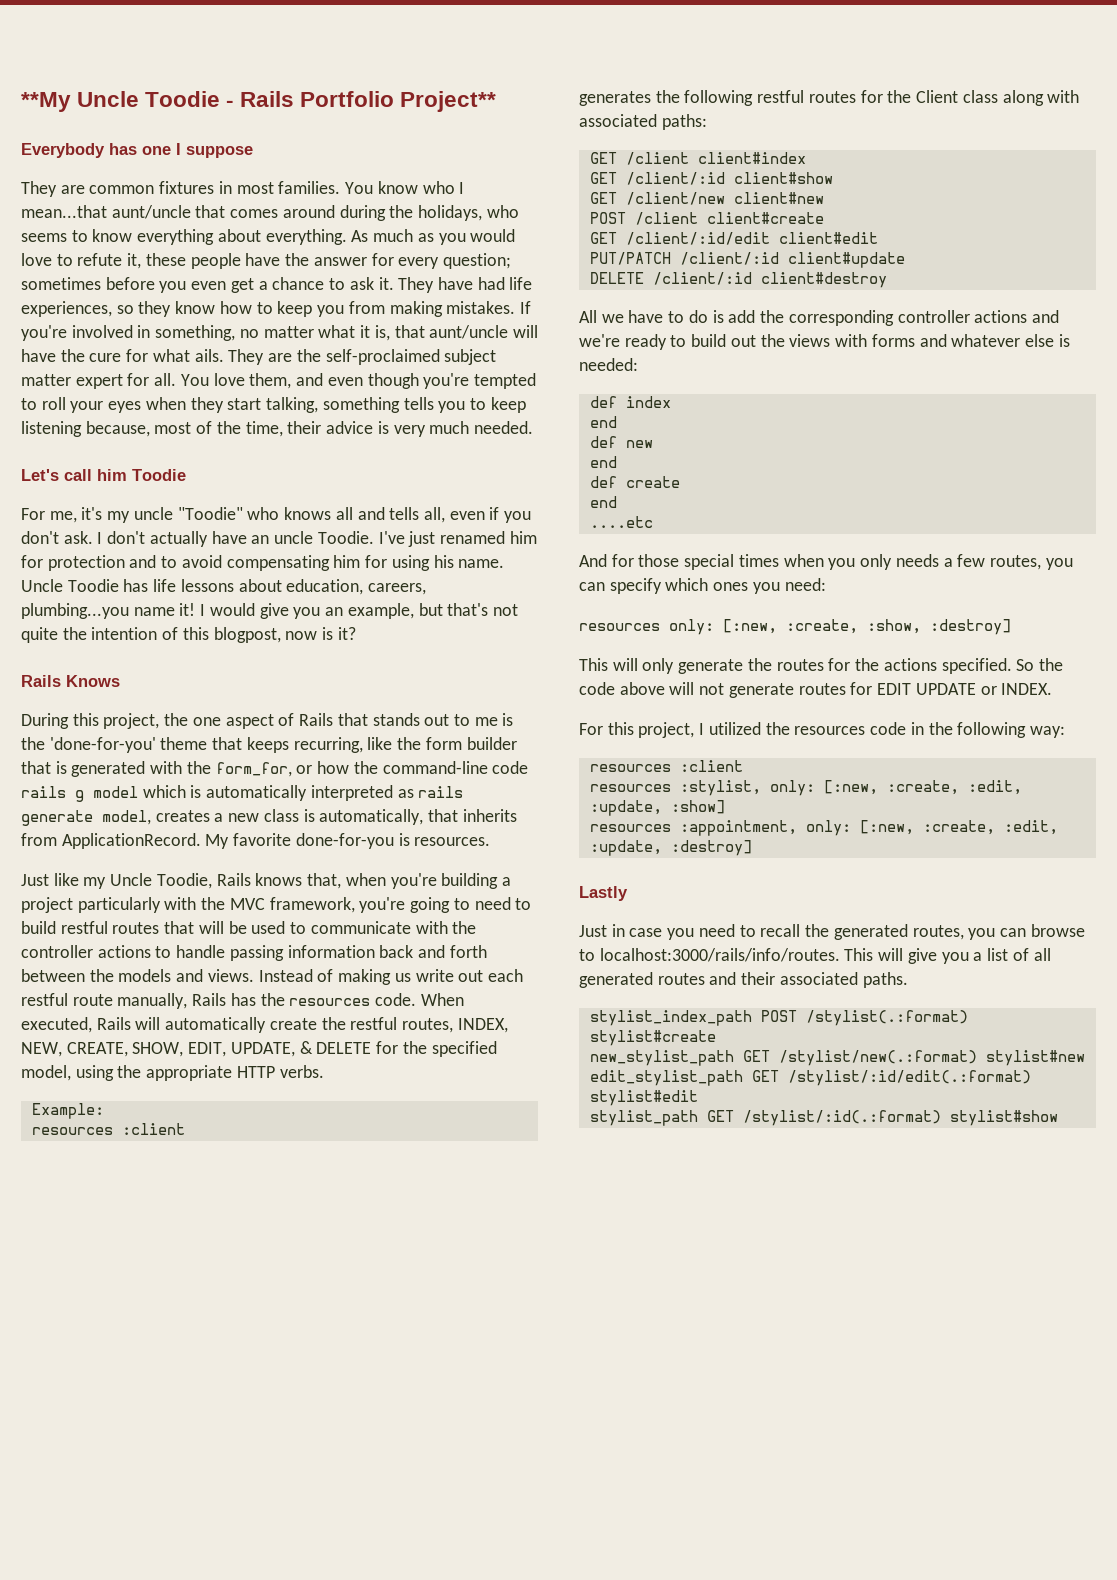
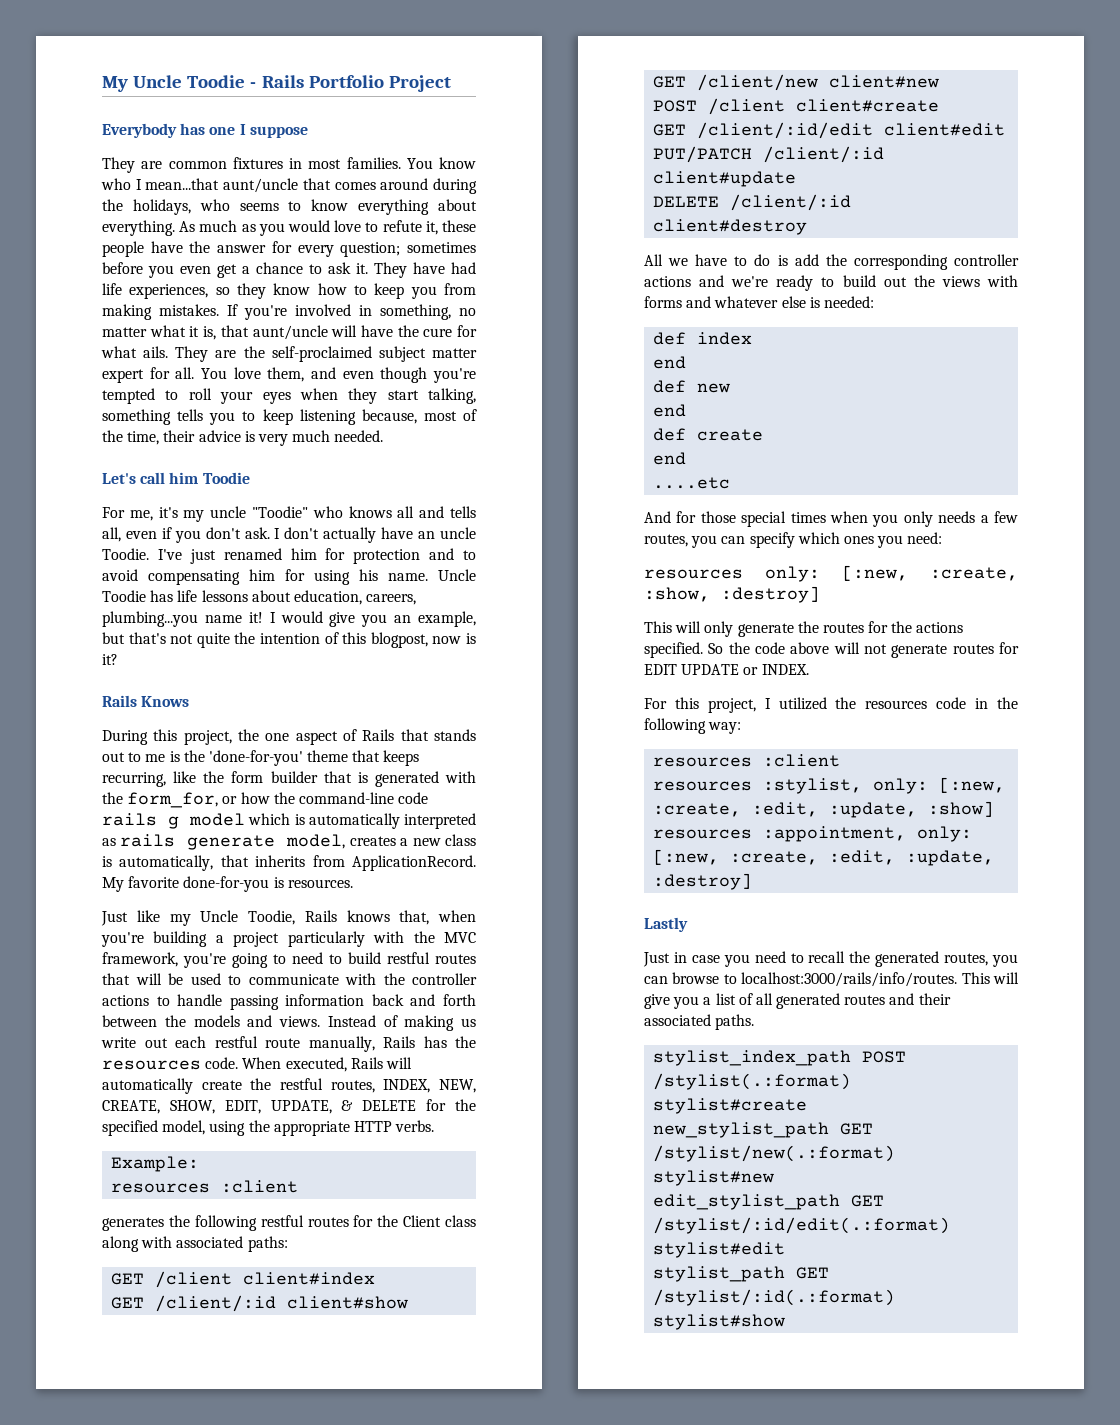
- **My Uncle Toodie - Rails Portfolio Project**
+ My Uncle Toodie - Rails Portfolio Project

